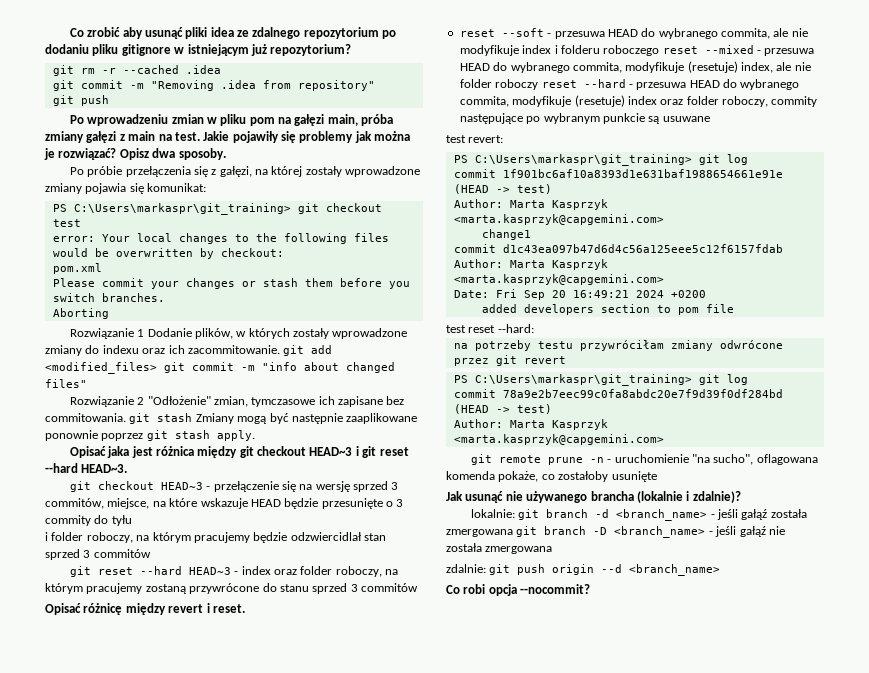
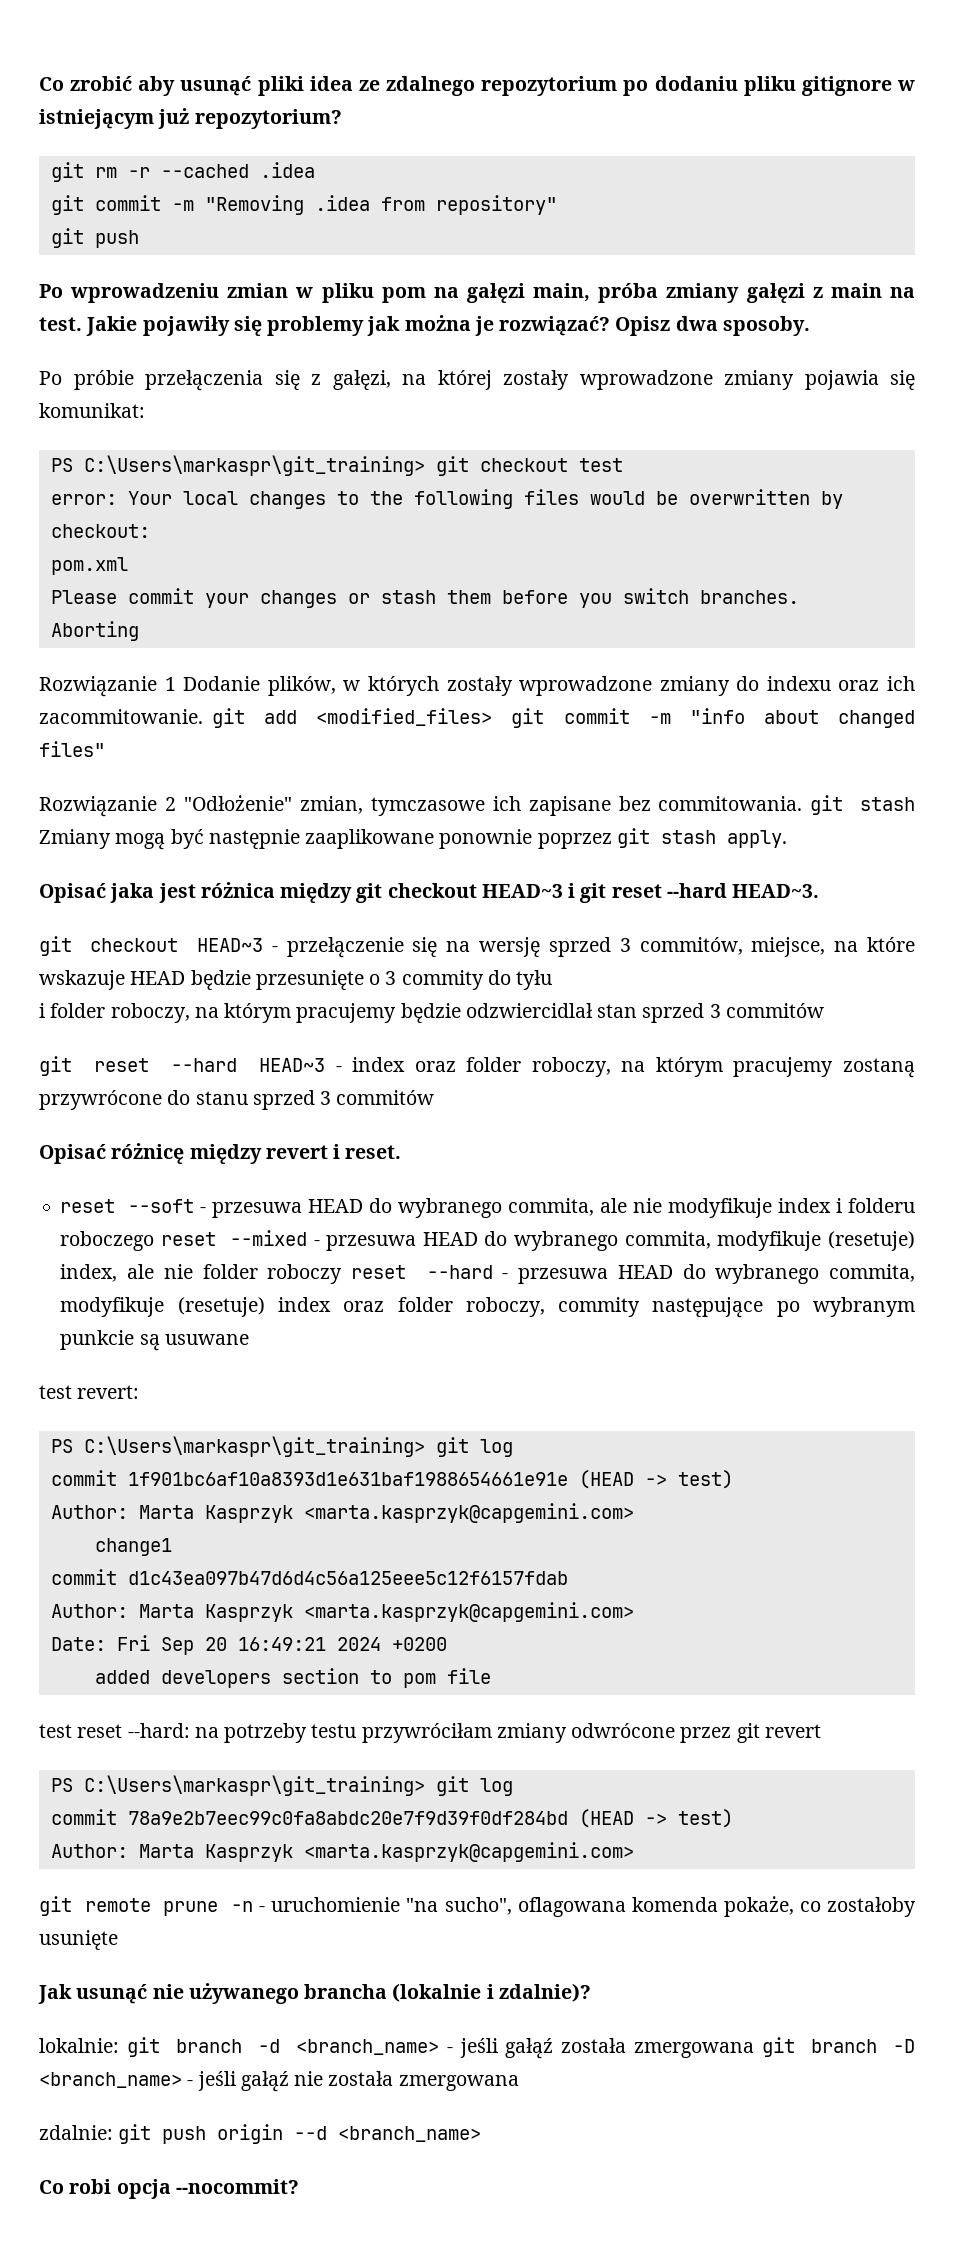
- test reset --hard:
- na potrzeby testu przywróciłam zmiany odwrócone przez git revert
+ test reset --hard: na potrzeby testu przywróciłam zmiany odwrócone przez git revert

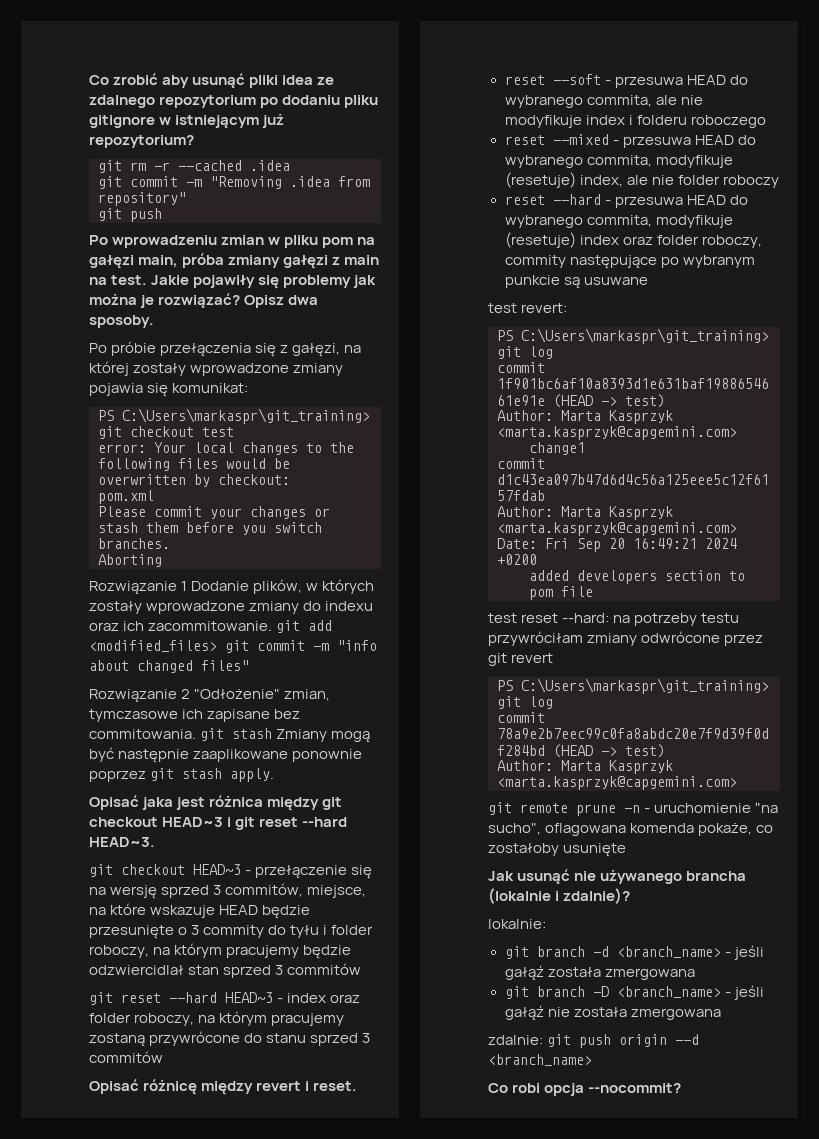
- git checkout HEAD~3 - przełączenie się na wersję sprzed 3 commitów, miejsce, na które wskazuje HEAD będzie przesunięte o 3 commity do tyłu
- i folder roboczy, na którym pracujemy będzie odzwiercidlał stan sprzed 3 commitów
+ git checkout HEAD~3 - przełączenie się na wersję sprzed 3 commitów, miejsce, na które wskazuje HEAD będzie przesunięte o 3 commity do tyłu i folder roboczy, na którym pracujemy będzie odzwiercidlał stan sprzed 3 commitów
- reset --soft - przesuwa HEAD do wybranego commita, ale nie modyfikuje index i folderu roboczego reset --mixed - przesuwa HEAD do wybranego commita, modyfikuje (resetuje) index, ale nie folder roboczy reset --hard - przesuwa HEAD do wybranego commita, modyfikuje (resetuje) index oraz folder roboczy, commity następujące po wybranym punkcie są usuwane
+ reset --soft - przesuwa HEAD do wybranego commita, ale nie modyfikuje index i folderu roboczego
+ reset --mixed - przesuwa HEAD do wybranego commita, modyfikuje (resetuje) index, ale nie folder roboczy
+ reset --hard - przesuwa HEAD do wybranego commita, modyfikuje (resetuje) index oraz folder roboczy, commity następujące po wybranym punkcie są usuwane
- lokalnie: git branch -d <branch_name> - jeśli gałąź została zmergowana git branch -D <branch_name> - jeśli gałąź nie została zmergowana
+ lokalnie:
+ git branch -d <branch_name> - jeśli gałąź została zmergowana
+ git branch -D <branch_name> - jeśli gałąź nie została zmergowana

